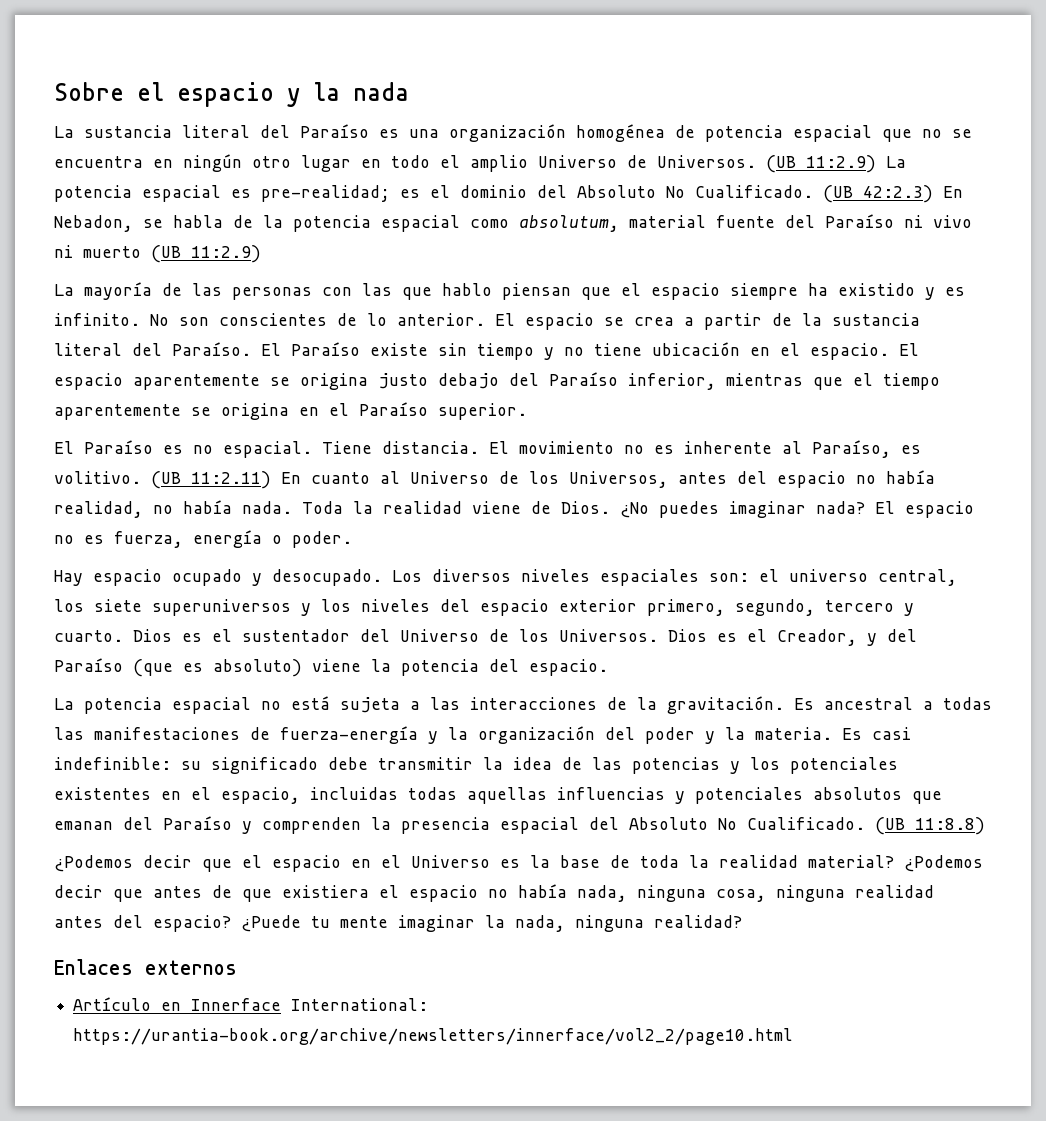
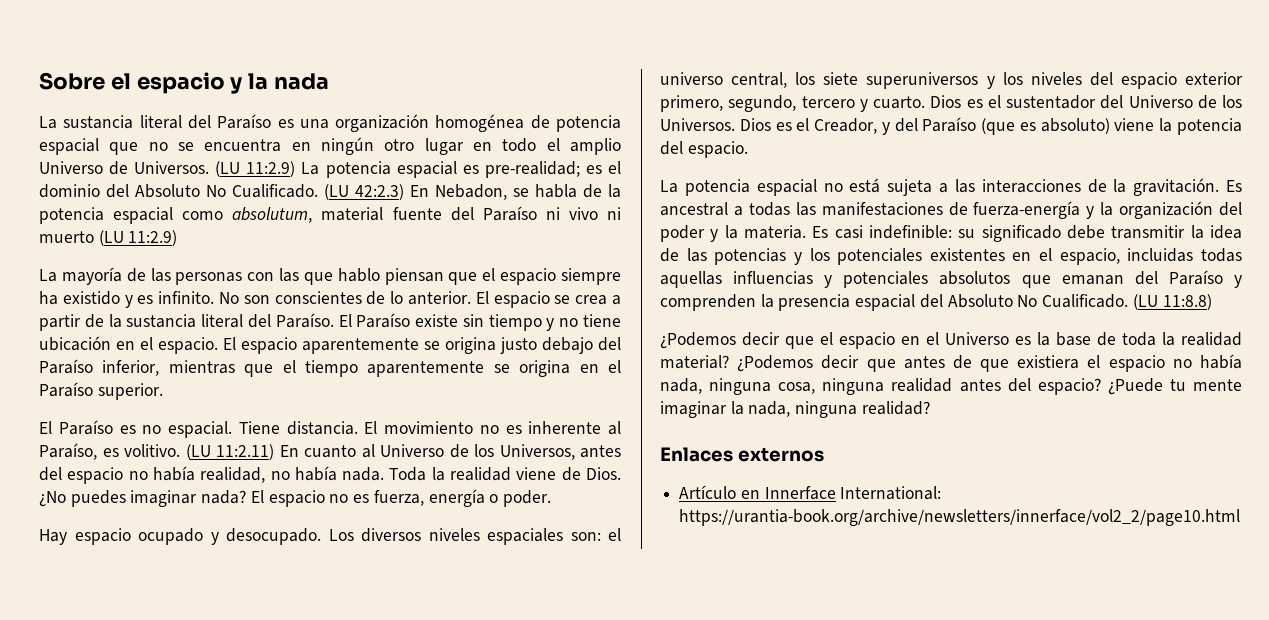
- (UB 11:2.9) La potencia espacial es pre-realidad; es el dominio del Absoluto No Cualificado.
+ (LU 11:2.9) La potencia espacial es pre-realidad; es el dominio del Absoluto No Cualificado.
- (UB 42:2.3) En Nebadon, se habla de la potencia espacial como absolutum, material fuente del Paraíso ni vivo ni muerto (UB 11:2.9)
+ (LU 42:2.3) En Nebadon, se habla de la potencia espacial como absolutum, material fuente del Paraíso ni vivo ni muerto (LU 11:2.9)
- (UB 11:2.11) En cuanto al Universo de los Universos, antes del espacio no había realidad, no había nada.
+ (LU 11:2.11) En cuanto al Universo de los Universos, antes del espacio no había realidad, no había nada.
- (UB 11:8.8)
+ (LU 11:8.8)

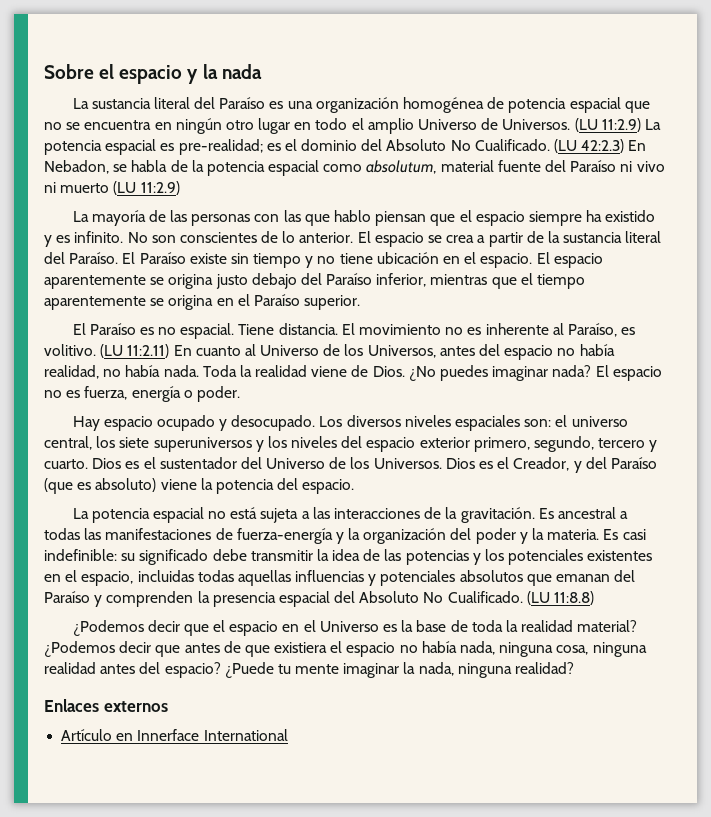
- Artículo en Innerface International: https://urantia-book.org/archive/newsletters/innerface/vol2_2/page10.html
+ Artículo en Innerface International

